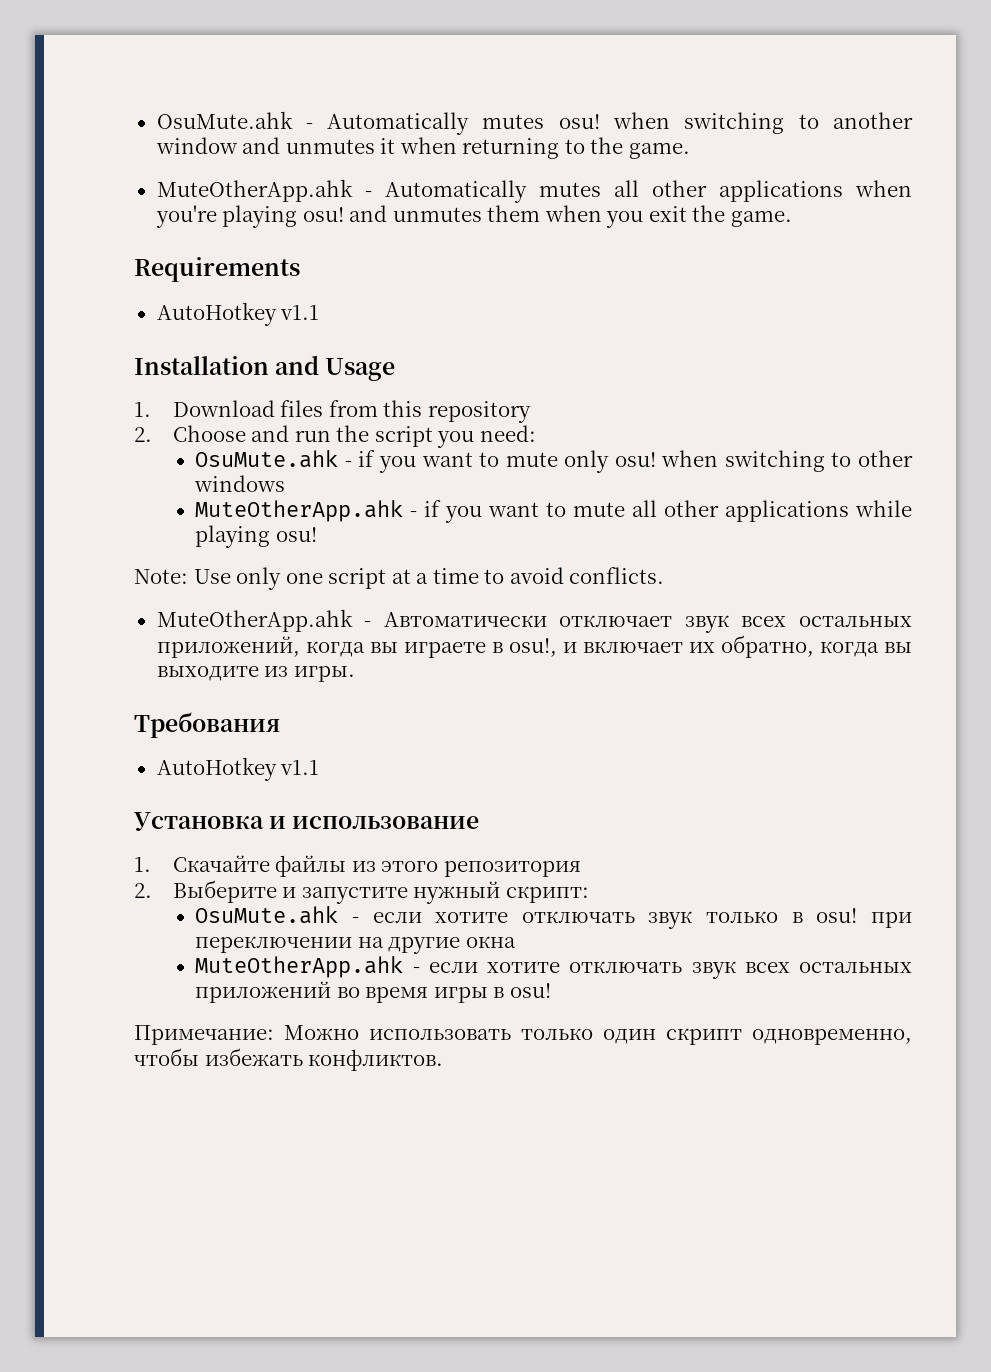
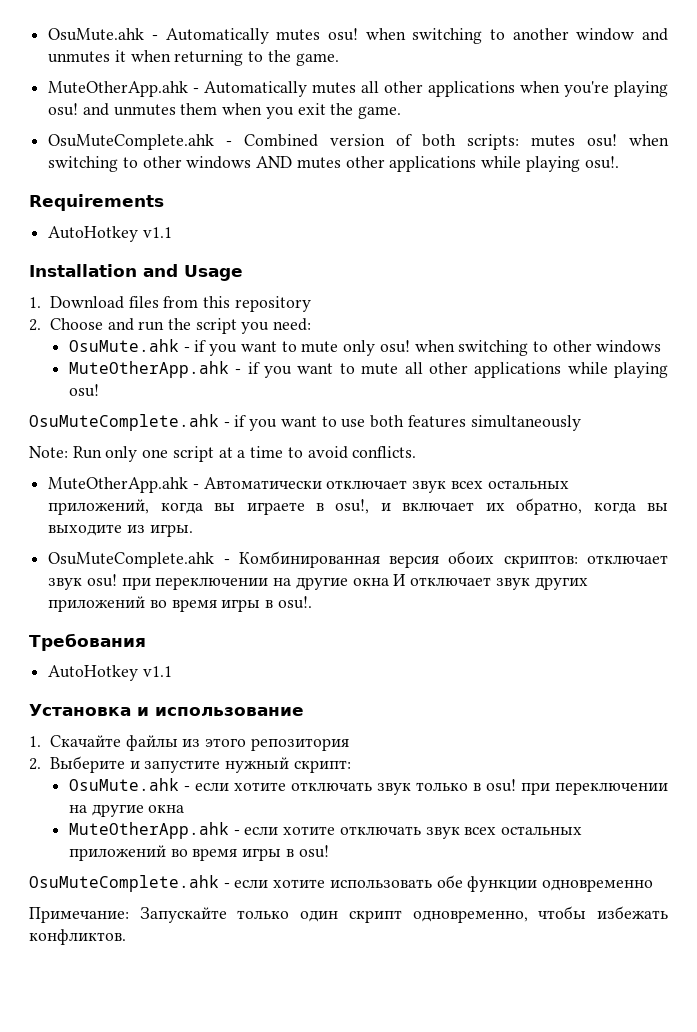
+ OsuMuteComplete.ahk - Combined version of both scripts: mutes osu! when switching to other windows AND mutes other applications while playing osu!.
+ OsuMuteComplete.ahk - if you want to use both features simultaneously
- Note: Use only one script at a time to avoid conflicts.
+ Note: Run only one script at a time to avoid conflicts.
+ OsuMuteComplete.ahk - Комбинированная версия обоих скриптов: отключает звук osu! при переключении на другие окна И отключает звук других приложений во время игры в osu!.
+ OsuMuteComplete.ahk - если хотите использовать обе функции одновременно
- Примечание: Можно использовать только один скрипт одновременно, чтобы избежать конфликтов.
+ Примечание: Запускайте только один скрипт одновременно, чтобы избежать конфликтов.

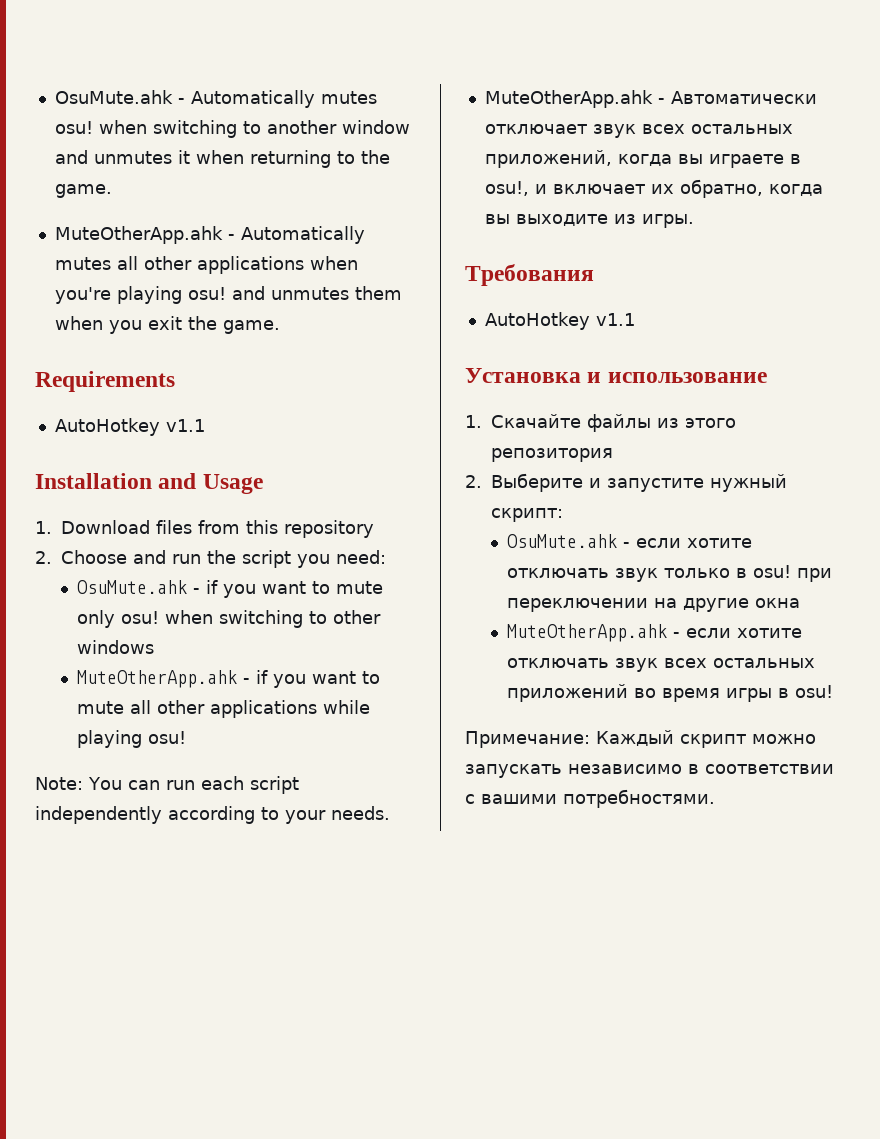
- OsuMuteComplete.ahk - Combined version of both scripts: mutes osu! when switching to other windows AND mutes other applications while playing osu!.
- OsuMuteComplete.ahk - if you want to use both features simultaneously
- Note: Run only one script at a time to avoid conflicts.
+ Note: You can run each script independently according to your needs.
- OsuMuteComplete.ahk - Комбинированная версия обоих скриптов: отключает звук osu! при переключении на другие окна И отключает звук других приложений во время игры в osu!.
- OsuMuteComplete.ahk - если хотите использовать обе функции одновременно
- Примечание: Запускайте только один скрипт одновременно, чтобы избежать конфликтов.
+ Примечание: Каждый скрипт можно запускать независимо в соответствии с вашими потребностями.

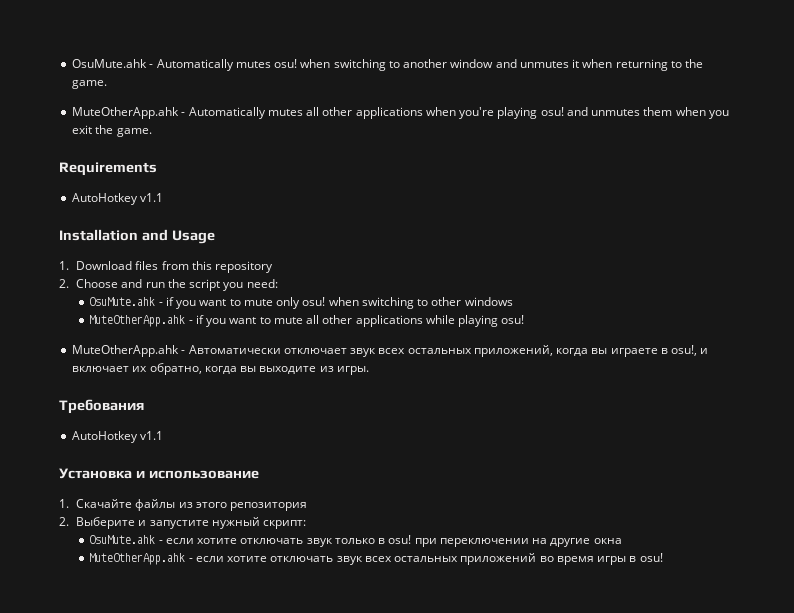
- Note: You can run each script independently according to your needs.
- Примечание: Каждый скрипт можно запускать независимо в соответствии с вашими потребностями.

